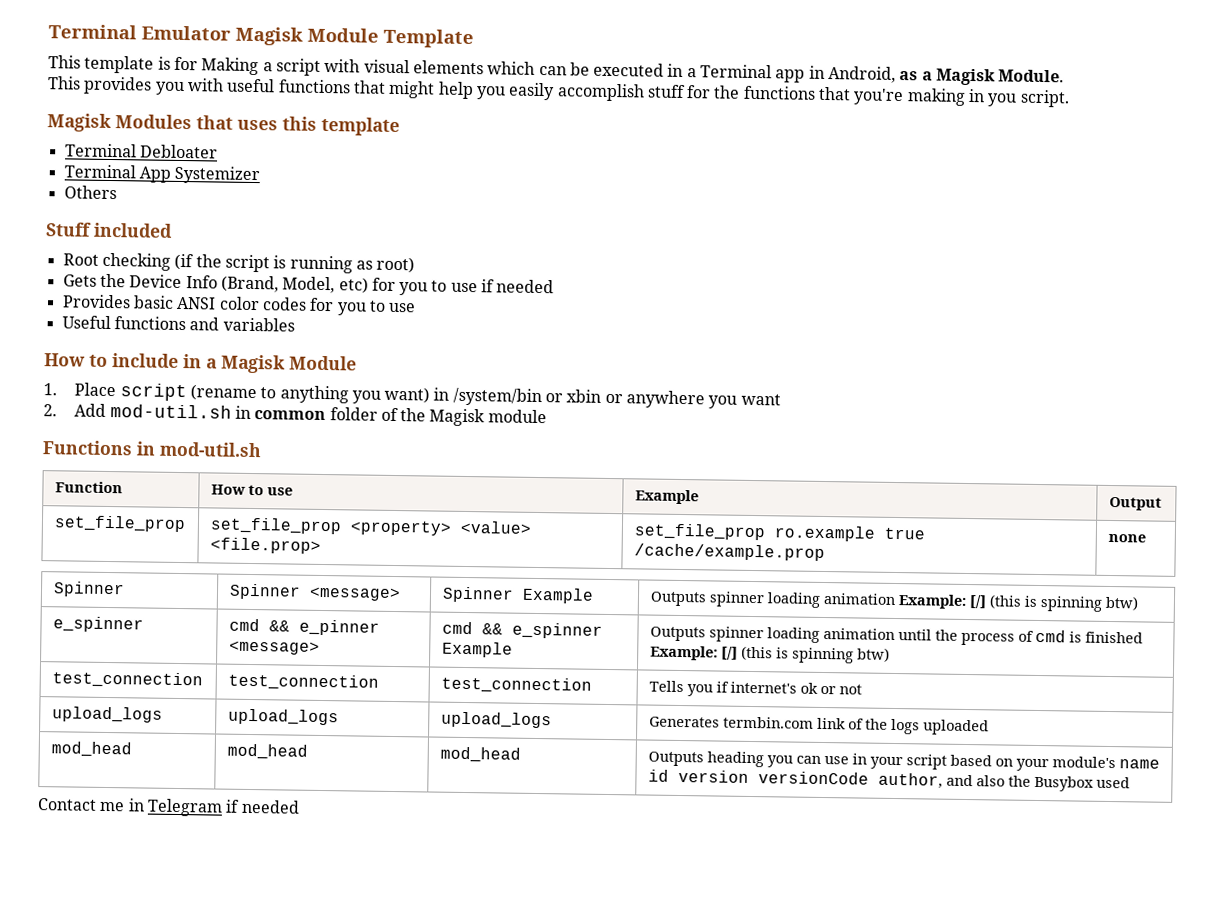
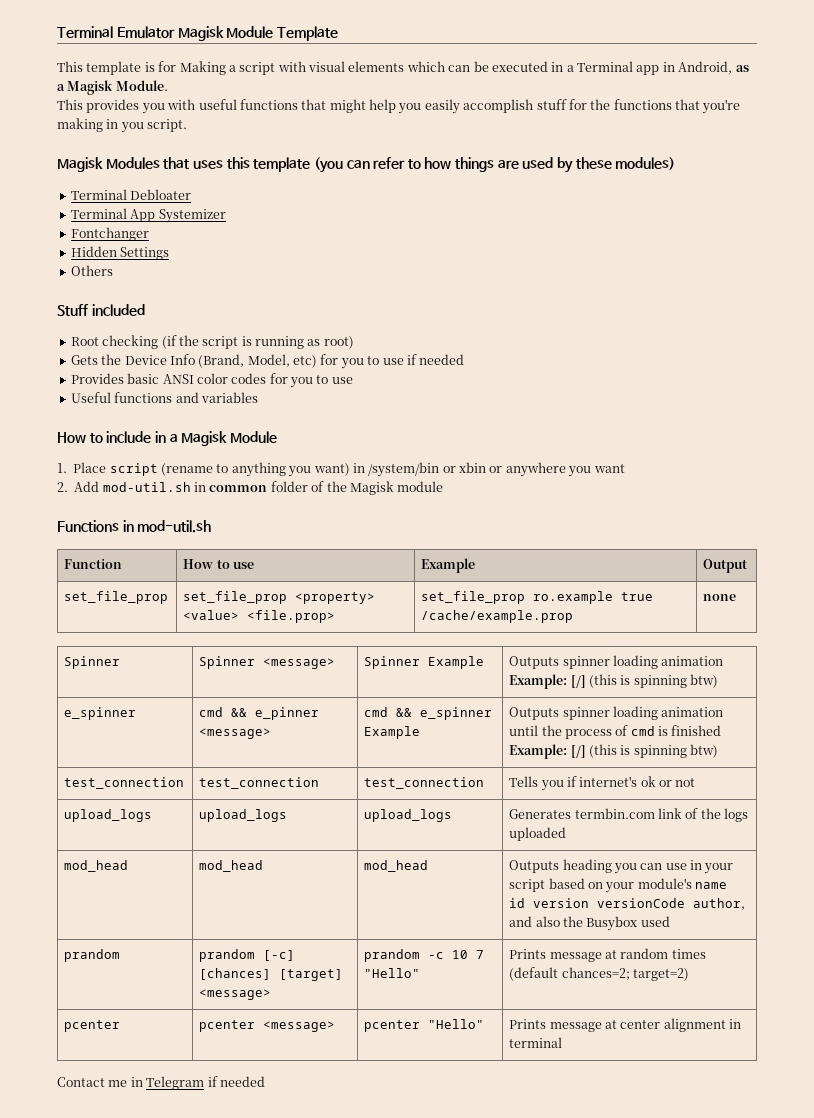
- Magisk Modules that uses this template
+ Magisk Modules that uses this template (you can refer to how things are used by these modules)
+ Fontchanger
+ Hidden Settings
+ prandom | prandom [-c] [chances] [target] <message> | prandom -c 10 7 "Hello" | Prints message at random times (default chances=2; target=2)
+ pcenter | pcenter <message> | pcenter "Hello" | Prints message at center alignment in terminal

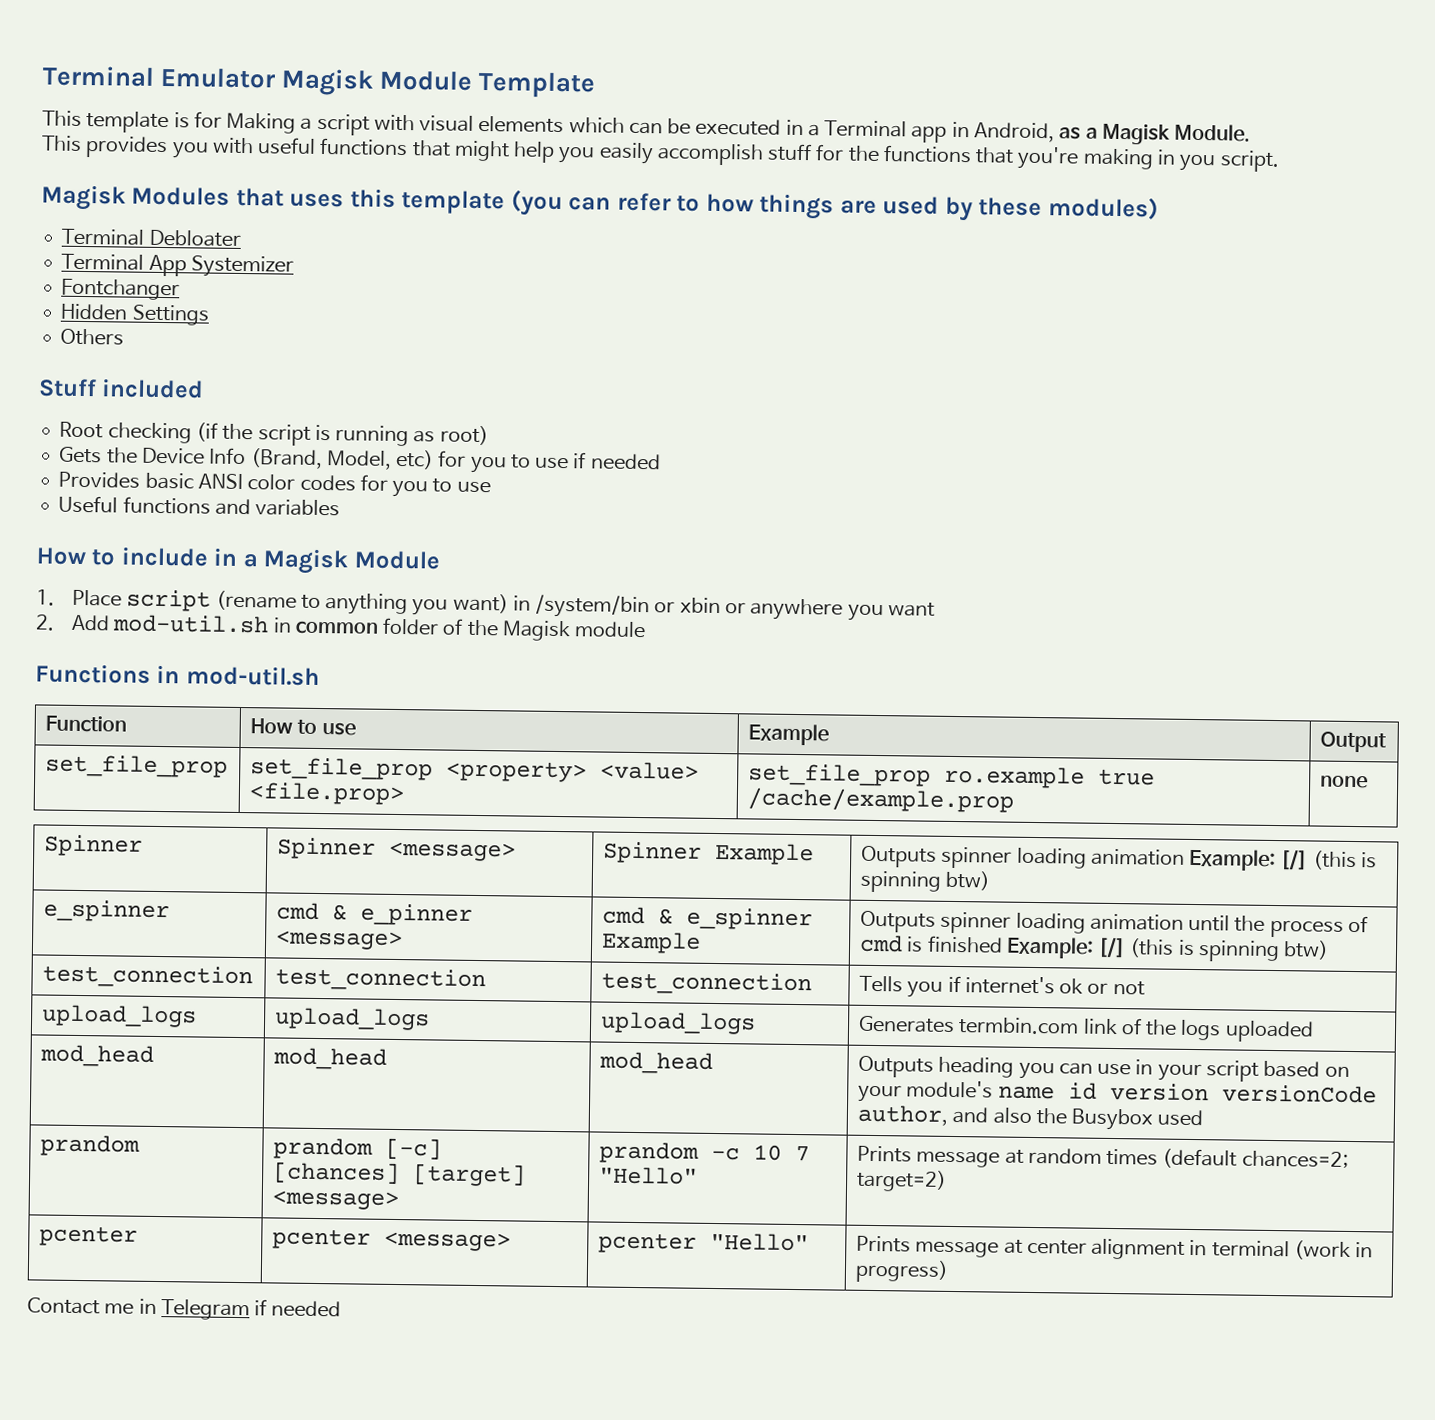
- e_spinner | cmd && e_pinner <message> | cmd && e_spinner Example | Outputs spinner loading animation until the process of cmd is finished Example: [/] (this is spinning btw)
+ e_spinner | cmd & e_pinner <message> | cmd & e_spinner Example | Outputs spinner loading animation until the process of cmd is finished Example: [/] (this is spinning btw)
- pcenter | pcenter <message> | pcenter "Hello" | Prints message at center alignment in terminal
+ pcenter | pcenter <message> | pcenter "Hello" | Prints message at center alignment in terminal (work in progress)

